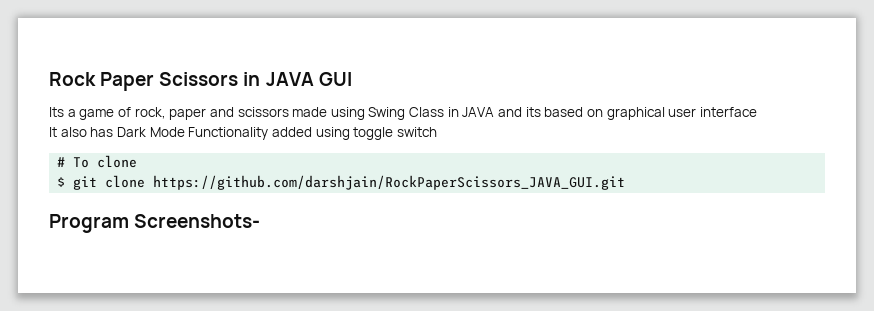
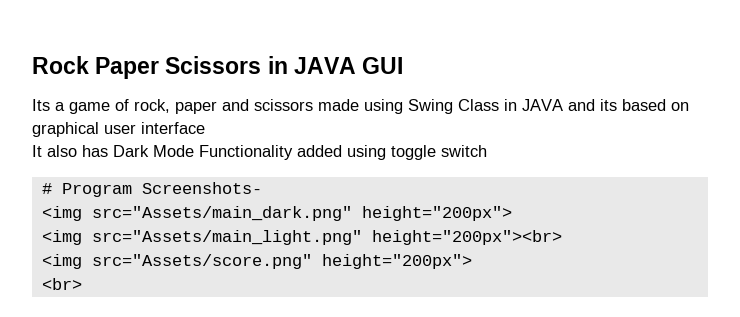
- # To clone
- $ git clone https://github.com/darshjain/RockPaperScissors_JAVA_GUI.git
- Program Screenshots-
+ # Program Screenshots-
+ <img src="Assets/main_dark.png" height="200px">
+ <img src="Assets/main_light.png" height="200px"><br>
+ <img src="Assets/score.png" height="200px">
+ <br>

